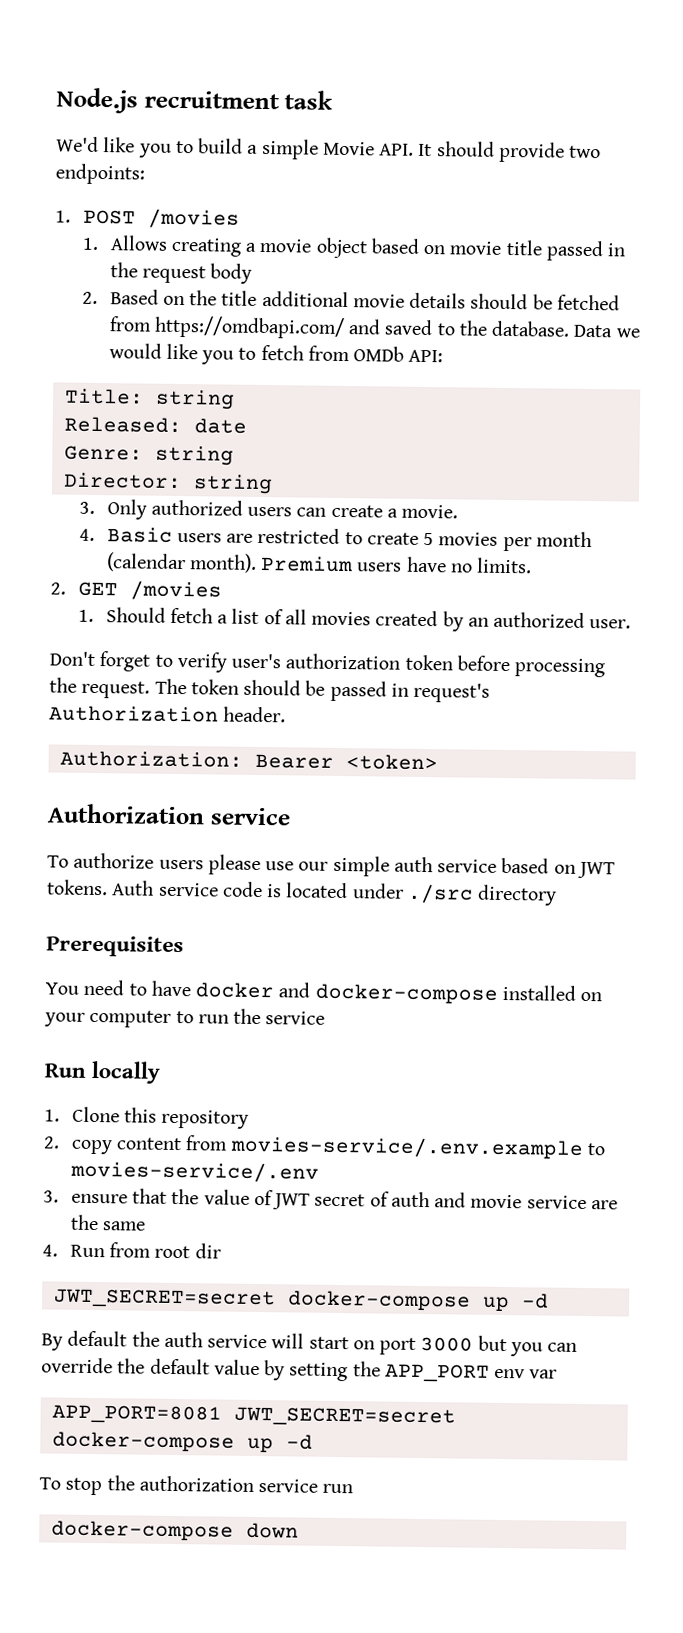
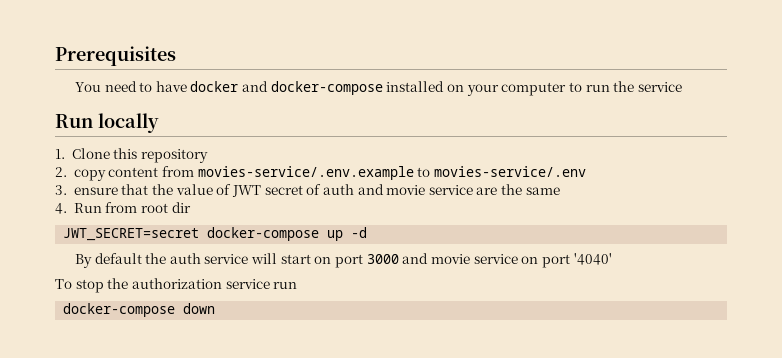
- Node.js recruitment task
- We'd like you to build a simple Movie API. It should provide two endpoints:
- 1. POST /movies
- 1. Allows creating a movie object based on movie title passed in the request body
- 2. Based on the title additional movie details should be fetched from https://omdbapi.com/ and saved to the database. Data we would like you to fetch from OMDb API:
- Title: string
- Released: date
- Genre: string
- Director: string
- 3. Only authorized users can create a movie.
- 4. Basic users are restricted to create 5 movies per month (calendar month). Premium users have no limits.
- 2. GET /movies
- 1. Should fetch a list of all movies created by an authorized user.
- Don't forget to verify user's authorization token before processing the request. The token should be passed in request's Authorization header.
- Authorization: Bearer <token>
- Authorization service
- To authorize users please use our simple auth service based on JWT tokens. Auth service code is located under ./src directory
- By default the auth service will start on port 3000 but you can override the default value by setting the APP_PORT env var
- APP_PORT=8081 JWT_SECRET=secret docker-compose up -d
+ By default the auth service will start on port 3000 and movie service on port '4040'

